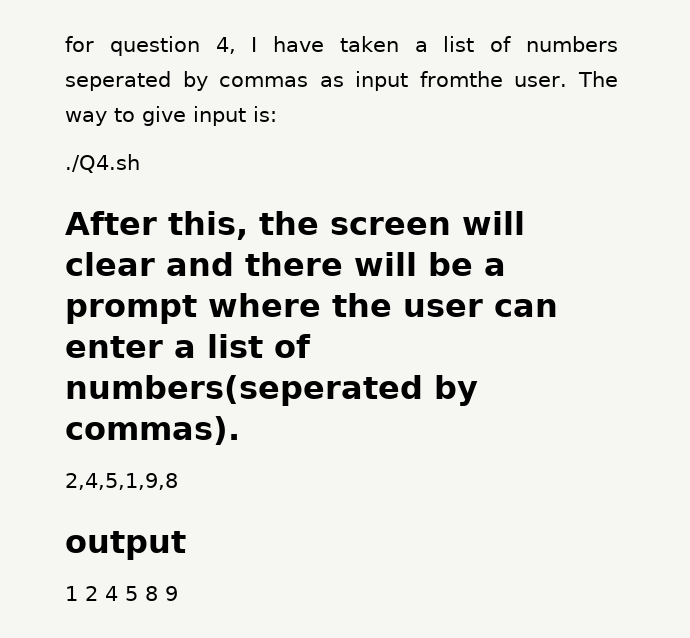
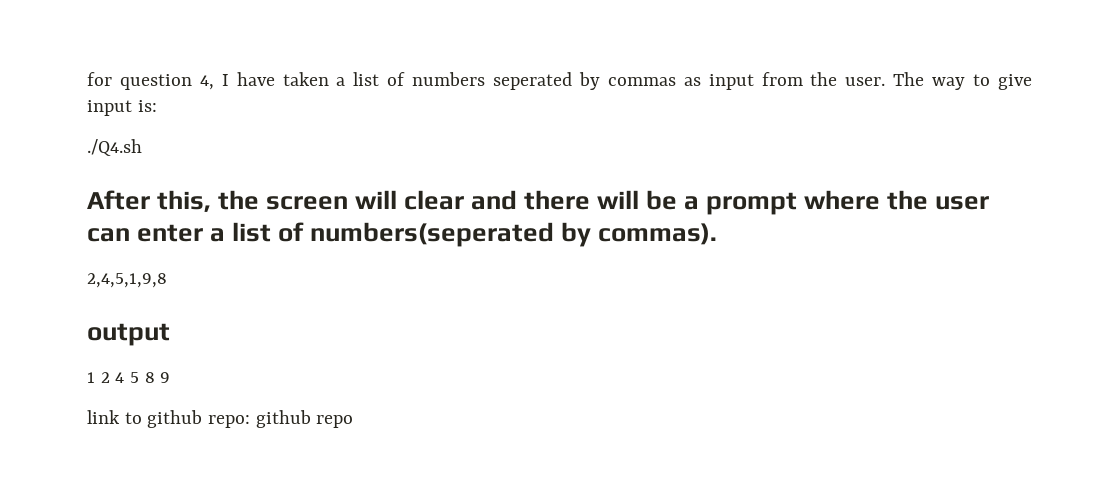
- for question 4, I have taken a list of numbers seperated by commas as input fromthe user.
+ for question 4, I have taken a list of numbers seperated by commas as input from the user.
+ link to github repo: github repo

